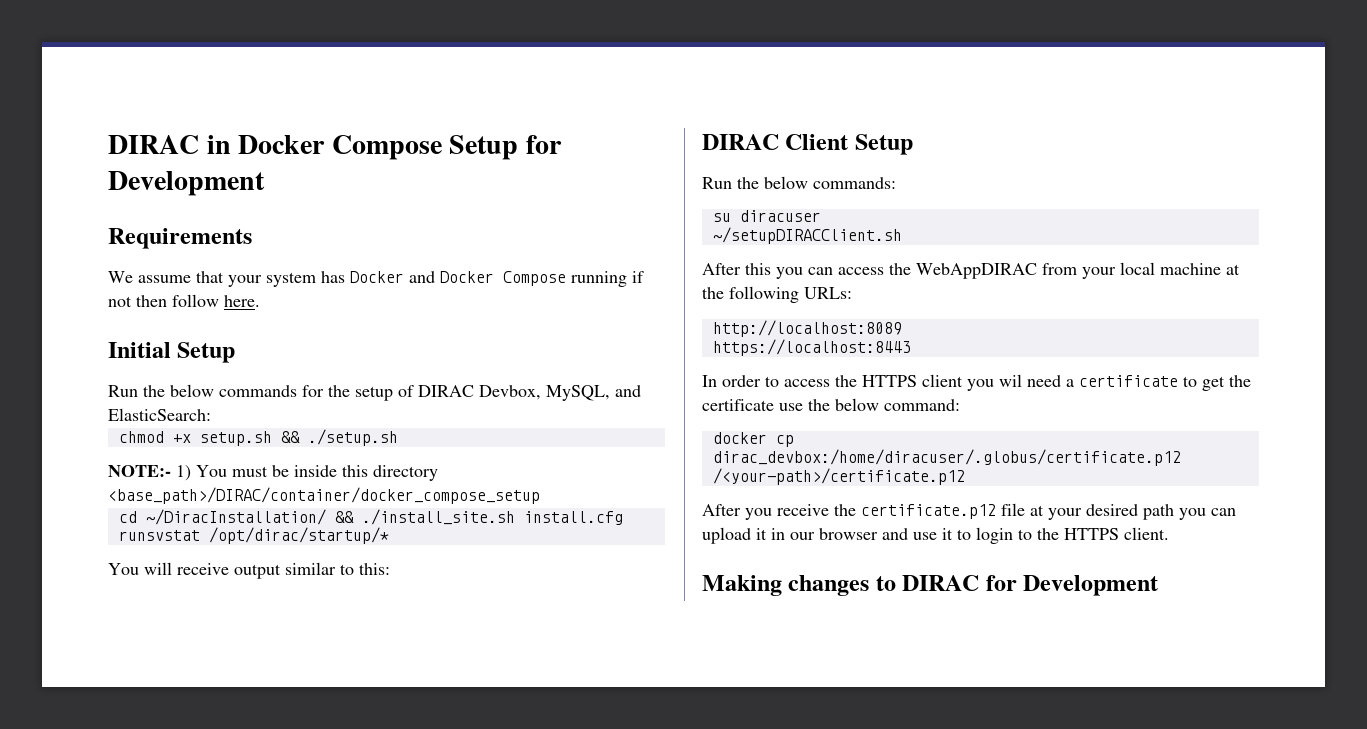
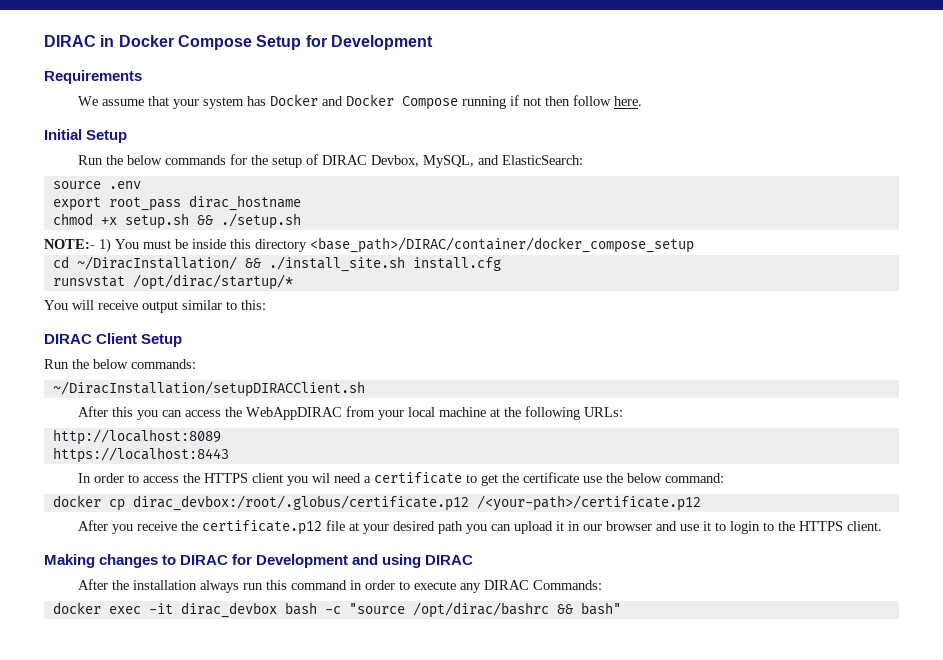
+ source .env
+ export root_pass dirac_hostname
- su diracuser
- ~/setupDIRACClient.sh
+ ~/DiracInstallation/setupDIRACClient.sh
- docker cp dirac_devbox:/home/diracuser/.globus/certificate.p12 /<your-path>/certificate.p12
+ docker cp dirac_devbox:/root/.globus/certificate.p12 /<your-path>/certificate.p12
- Making changes to DIRAC for Development
+ Making changes to DIRAC for Development and using DIRAC
+ After the installation always run this command in order to execute any DIRAC Commands:
+ docker exec -it dirac_devbox bash -c "source /opt/dirac/bashrc && bash"

